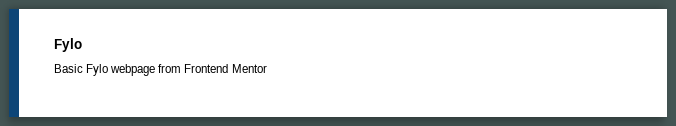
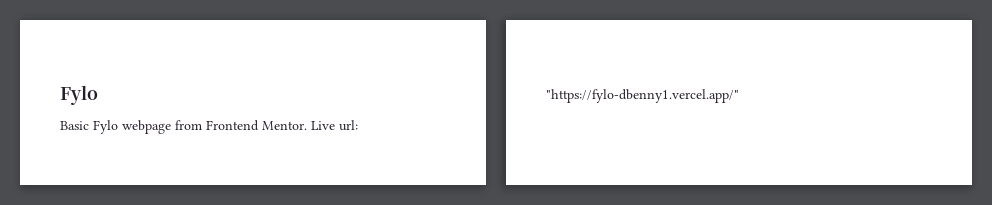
- Basic Fylo webpage from Frontend Mentor
+ Basic Fylo webpage from Frontend Mentor. Live url: "https://fylo-dbenny1.vercel.app/"

